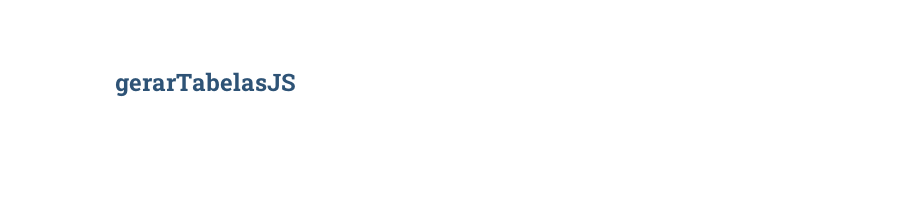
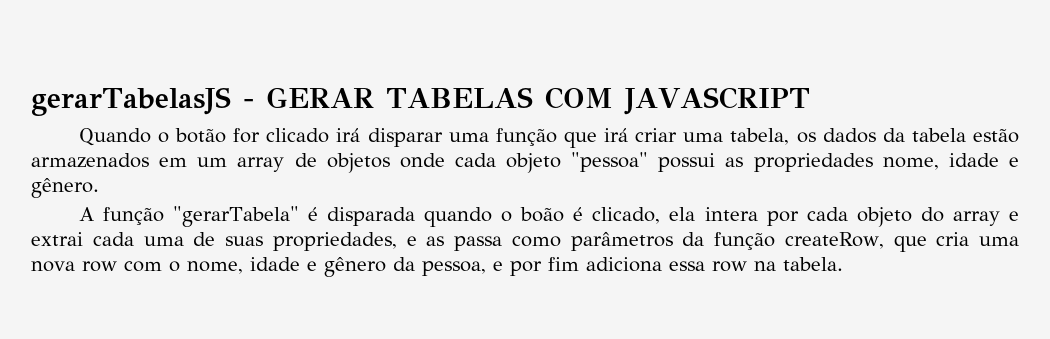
- gerarTabelasJS
+ gerarTabelasJS - GERAR TABELAS COM JAVASCRIPT
+ Quando o botão for clicado irá disparar uma função que irá criar uma tabela, os dados da tabela estão armazenados em um array de objetos onde cada objeto "pessoa" possui as propriedades nome, idade e gênero.
+ A função "gerarTabela" é disparada quando o boão é clicado, ela intera por cada objeto do array e extrai cada uma de suas propriedades, e as passa como parâmetros da função createRow, que cria uma nova row com o nome, idade e gênero da pessoa, e por fim adiciona essa row na tabela.

